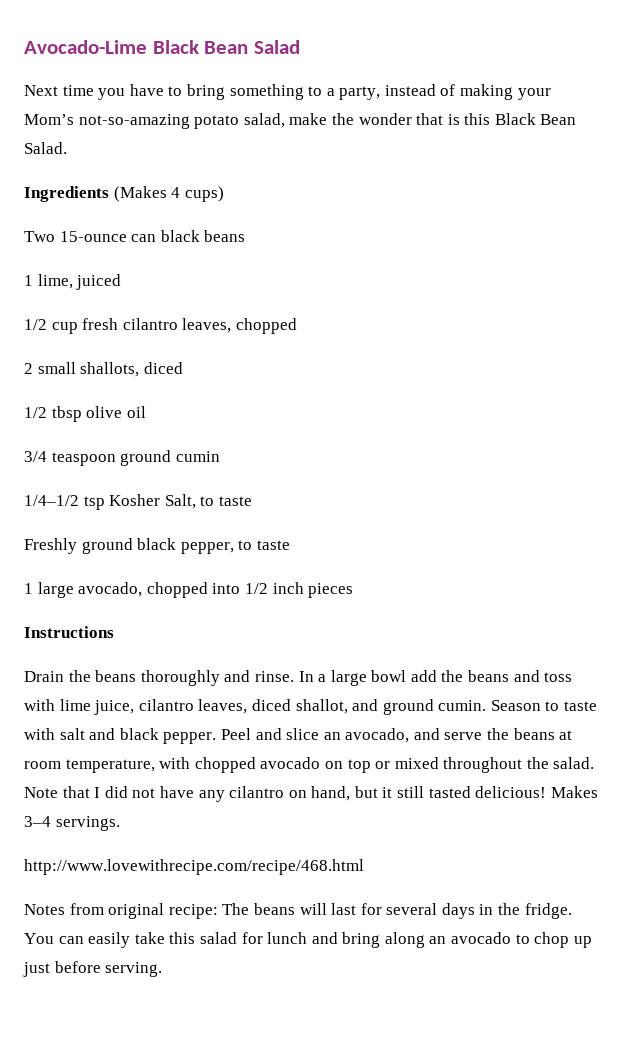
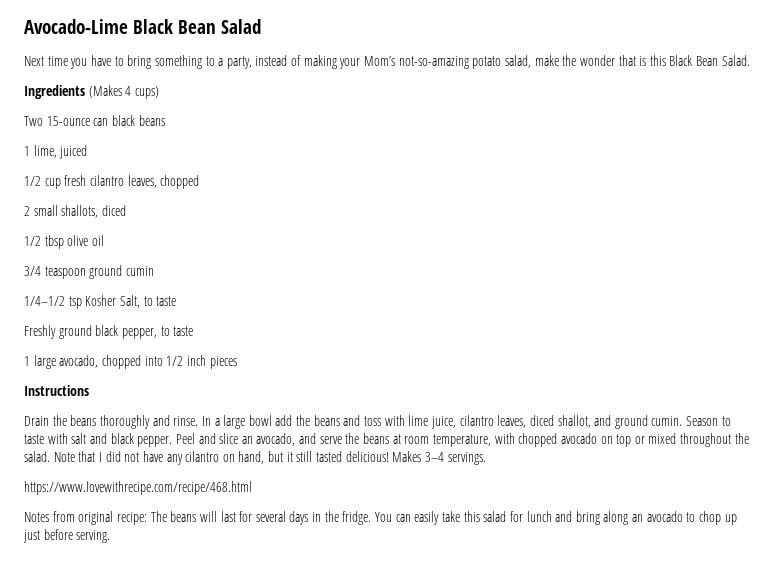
- http://www.lovewithrecipe.com/recipe/468.html
+ https://www.lovewithrecipe.com/recipe/468.html

